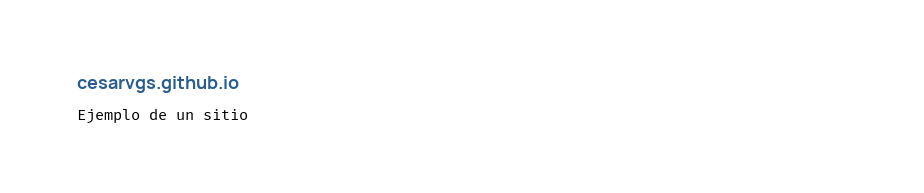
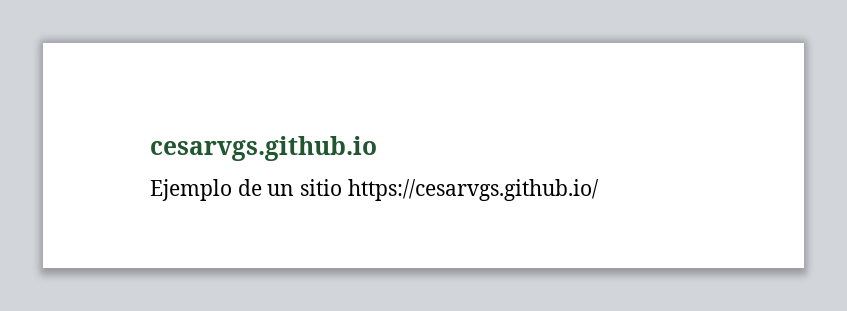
- Ejemplo de un sitio
+ Ejemplo de un sitio https://cesarvgs.github.io/

